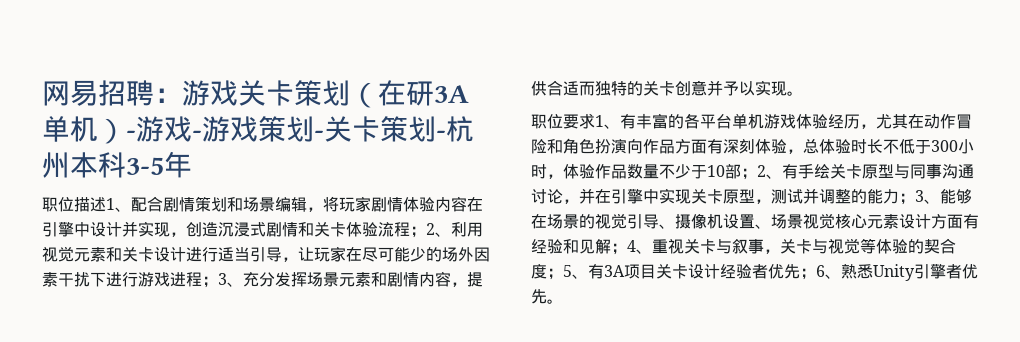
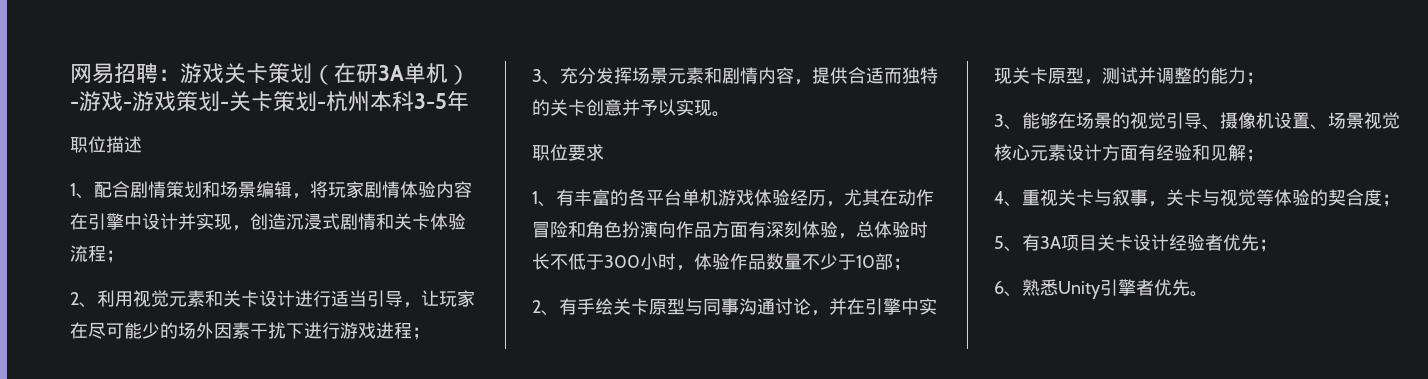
- 职位描述1、配合剧情策划和场景编辑，将玩家剧情体验内容在引擎中设计并实现，创造沉浸式剧情和关卡体验流程；2、利用视觉元素和关卡设计进行适当引导，让玩家在尽可能少的场外因素干扰下进行游戏进程；3、充分发挥场景元素和剧情内容，提供合适而独特的关卡创意并予以实现。
+ 职位描述
+ 1、配合剧情策划和场景编辑，将玩家剧情体验内容在引擎中设计并实现，创造沉浸式剧情和关卡体验流程；
+ 2、利用视觉元素和关卡设计进行适当引导，让玩家在尽可能少的场外因素干扰下进行游戏进程；
+ 3、充分发挥场景元素和剧情内容，提供合适而独特的关卡创意并予以实现。
- 职位要求1、有丰富的各平台单机游戏体验经历，尤其在动作冒险和角色扮演向作品方面有深刻体验，总体验时长不低于300小时，体验作品数量不少于10部；2、有手绘关卡原型与同事沟通讨论，并在引擎中实现关卡原型，测试并调整的能力；3、能够在场景的视觉引导、摄像机设置、场景视觉核心元素设计方面有经验和见解；4、重视关卡与叙事，关卡与视觉等体验的契合度；5、有3A项目关卡设计经验者优先；6、熟悉Unity引擎者优先。
+ 职位要求
+ 1、有丰富的各平台单机游戏体验经历，尤其在动作冒险和角色扮演向作品方面有深刻体验，总体验时长不低于300小时，体验作品数量不少于10部；
+ 2、有手绘关卡原型与同事沟通讨论，并在引擎中实现关卡原型，测试并调整的能力；
+ 3、能够在场景的视觉引导、摄像机设置、场景视觉核心元素设计方面有经验和见解；
+ 4、重视关卡与叙事，关卡与视觉等体验的契合度；
+ 5、有3A项目关卡设计经验者优先；
+ 6、熟悉Unity引擎者优先。

